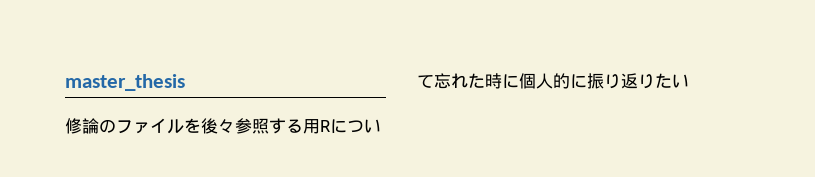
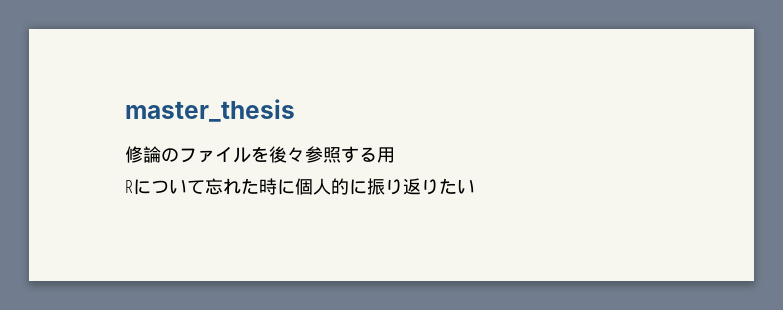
- 修論のファイルを後々参照する用Rについて忘れた時に個人的に振り返りたい
+ 修論のファイルを後々参照する用
+ Rについて忘れた時に個人的に振り返りたい

